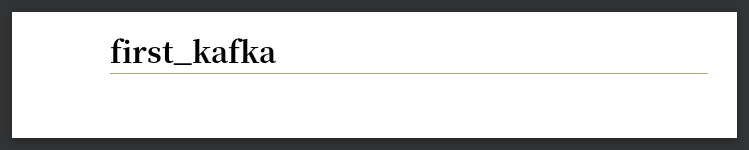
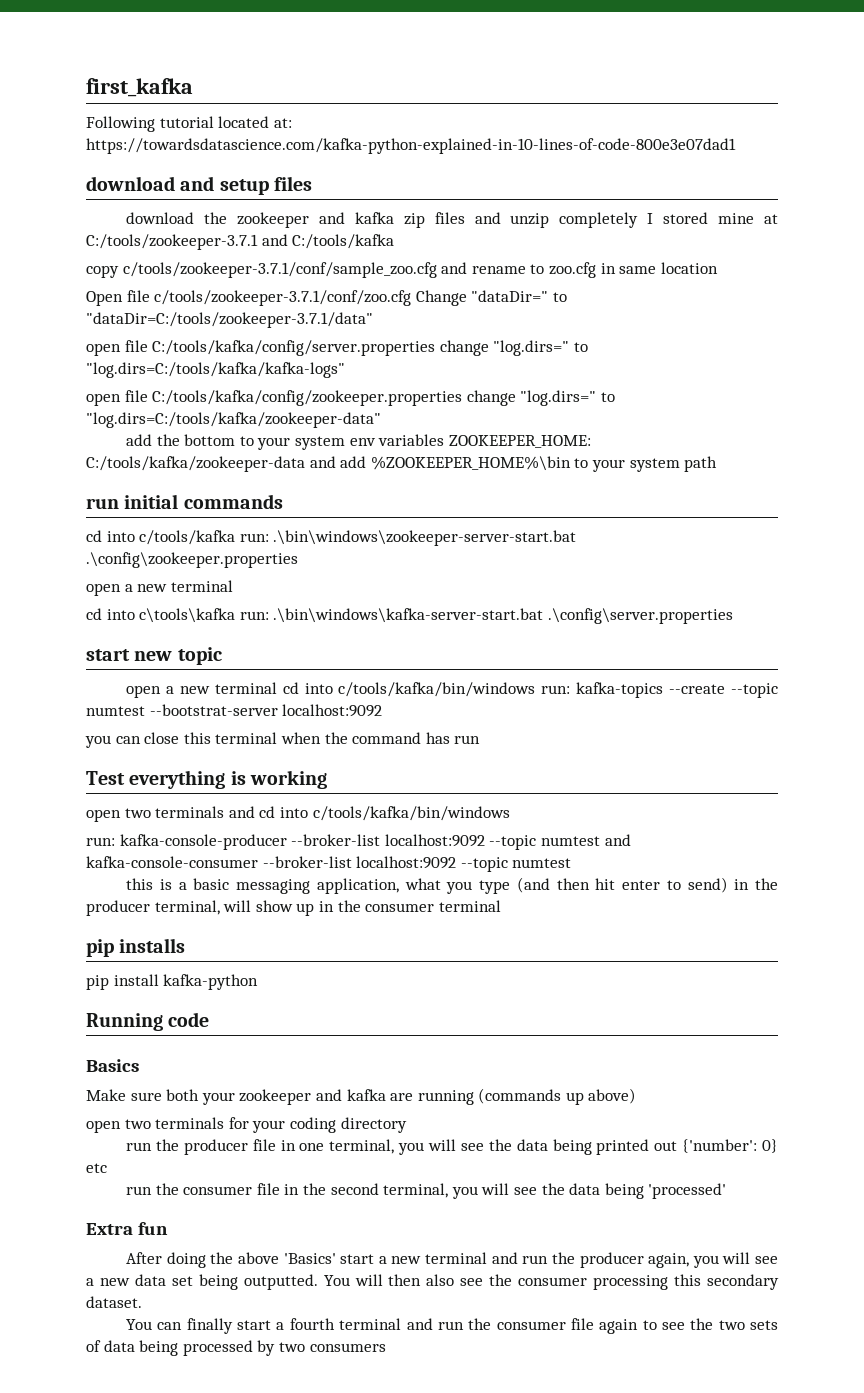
+ Following tutorial located at: https://towardsdatascience.com/kafka-python-explained-in-10-lines-of-code-800e3e07dad1
+ download and setup files
+ download the zookeeper and kafka zip files and unzip completely I stored mine at C:/tools/zookeeper-3.7.1 and C:/tools/kafka
+ copy c/tools/zookeeper-3.7.1/conf/sample_zoo.cfg and rename to zoo.cfg in same location
+ Open file c/tools/zookeeper-3.7.1/conf/zoo.cfg Change "dataDir=" to "dataDir=C:/tools/zookeeper-3.7.1/data"
+ open file C:/tools/kafka/config/server.properties change "log.dirs=" to "log.dirs=C:/tools/kafka/kafka-logs"
+ open file C:/tools/kafka/config/zookeeper.properties change "log.dirs=" to "log.dirs=C:/tools/kafka/zookeeper-data"
+ add the bottom to your system env variables ZOOKEEPER_HOME: C:/tools/kafka/zookeeper-data and add %ZOOKEEPER_HOME%\bin to your system path
+ run initial commands
+ cd into c/tools/kafka run: .\bin\windows\zookeeper-server-start.bat .\config\zookeeper.properties
+ open a new terminal
+ cd into c\tools\kafka run: .\bin\windows\kafka-server-start.bat .\config\server.properties
+ start new topic
+ open a new terminal cd into c/tools/kafka/bin/windows run: kafka-topics --create --topic numtest --bootstrat-server localhost:9092
+ you can close this terminal when the command has run
+ Test everything is working
+ open two terminals and cd into c/tools/kafka/bin/windows
+ run: kafka-console-producer --broker-list localhost:9092 --topic numtest and kafka-console-consumer --broker-list localhost:9092 --topic numtest
+ this is a basic messaging application, what you type (and then hit enter to send) in the producer terminal, will show up in the consumer terminal
+ pip installs
+ pip install kafka-python
+ Running code
+ Basics
+ Make sure both your zookeeper and kafka are running (commands up above)
+ open two terminals for your coding directory
+ run the producer file in one terminal, you will see the data being printed out {'number': 0} etc
+ run the consumer file in the second terminal, you will see the data being 'processed'
+ Extra fun
+ After doing the above 'Basics' start a new terminal and run the producer again, you will see a new data set being outputted. You will then also see the consumer processing this secondary dataset.
+ You can finally start a fourth terminal and run the consumer file again to see the two sets of data being processed by two consumers

